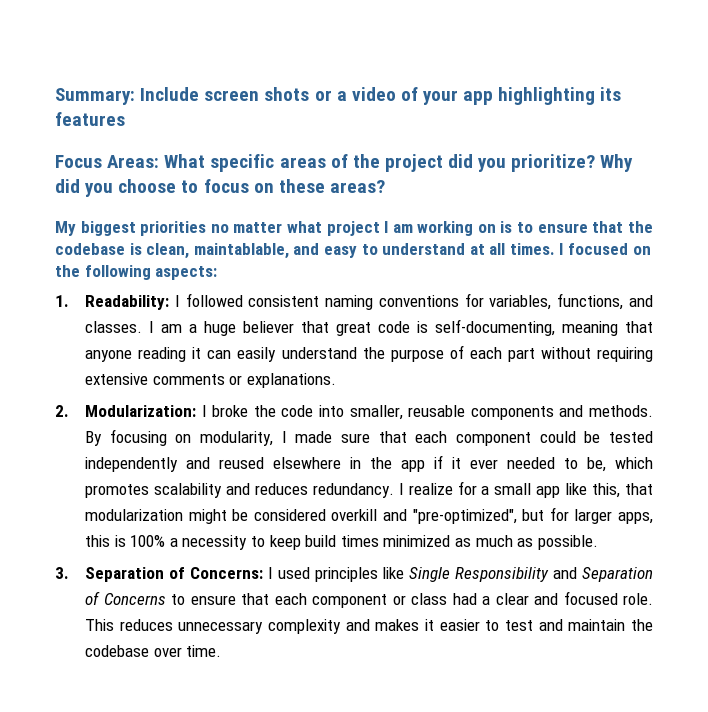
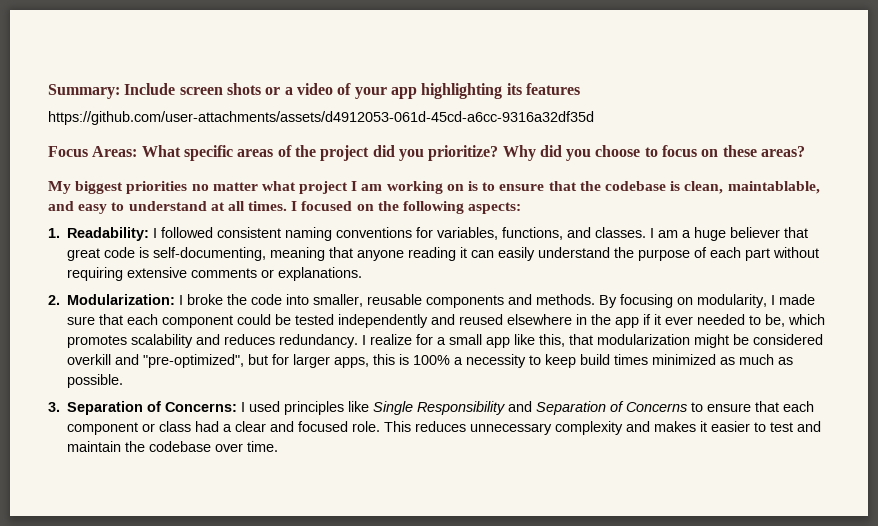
+ https://github.com/user-attachments/assets/d4912053-061d-45cd-a6cc-9316a32df35d

